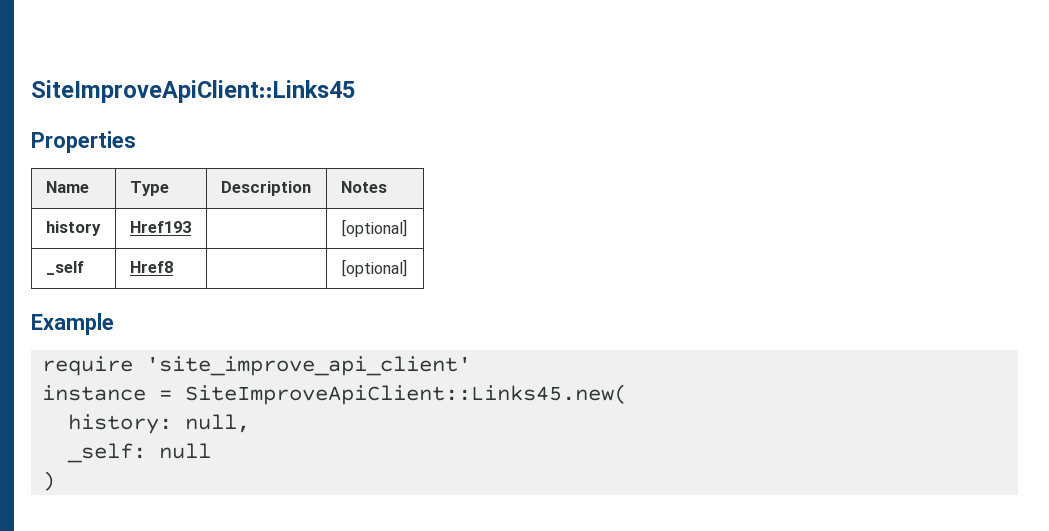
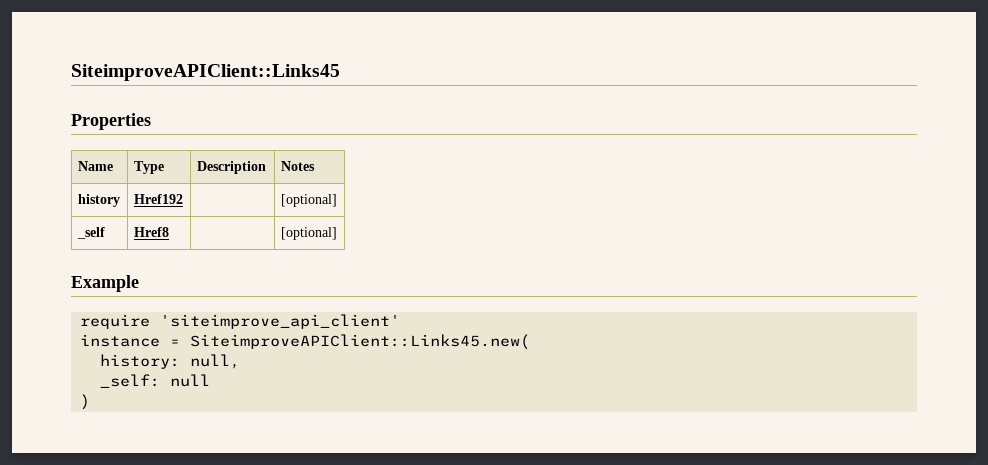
- SiteImproveApiClient::Links45
+ SiteimproveAPIClient::Links45
- history | Href193 | | [optional]
+ history | Href192 | | [optional]
- require 'site_improve_api_client'
+ require 'siteimprove_api_client'
- instance = SiteImproveApiClient::Links45.new(
+ instance = SiteimproveAPIClient::Links45.new(

